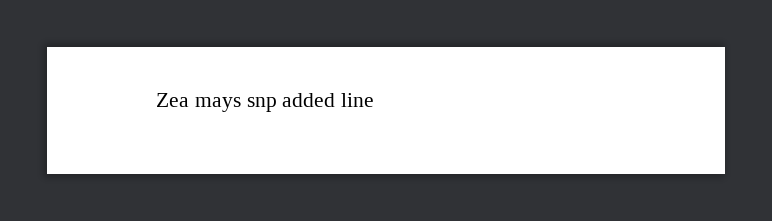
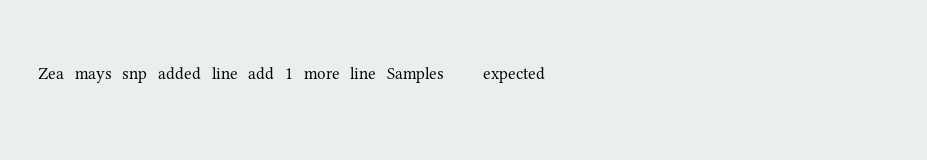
- Zea mays snp added line
+ Zea mays snp added line add 1 more line Samples expected

